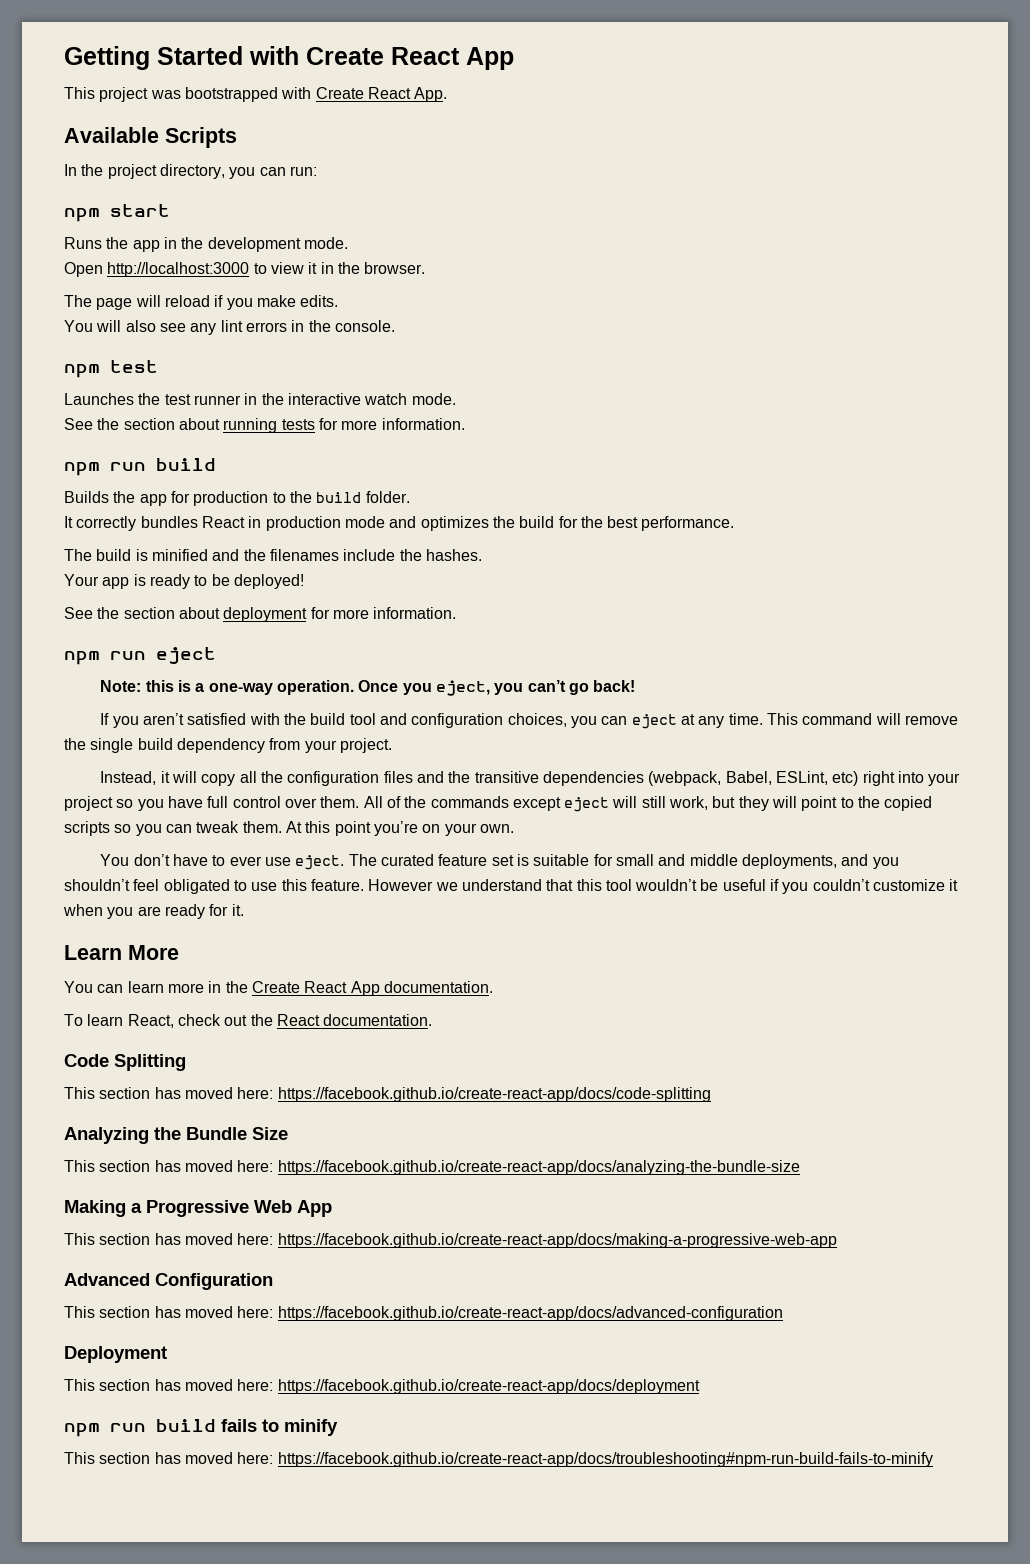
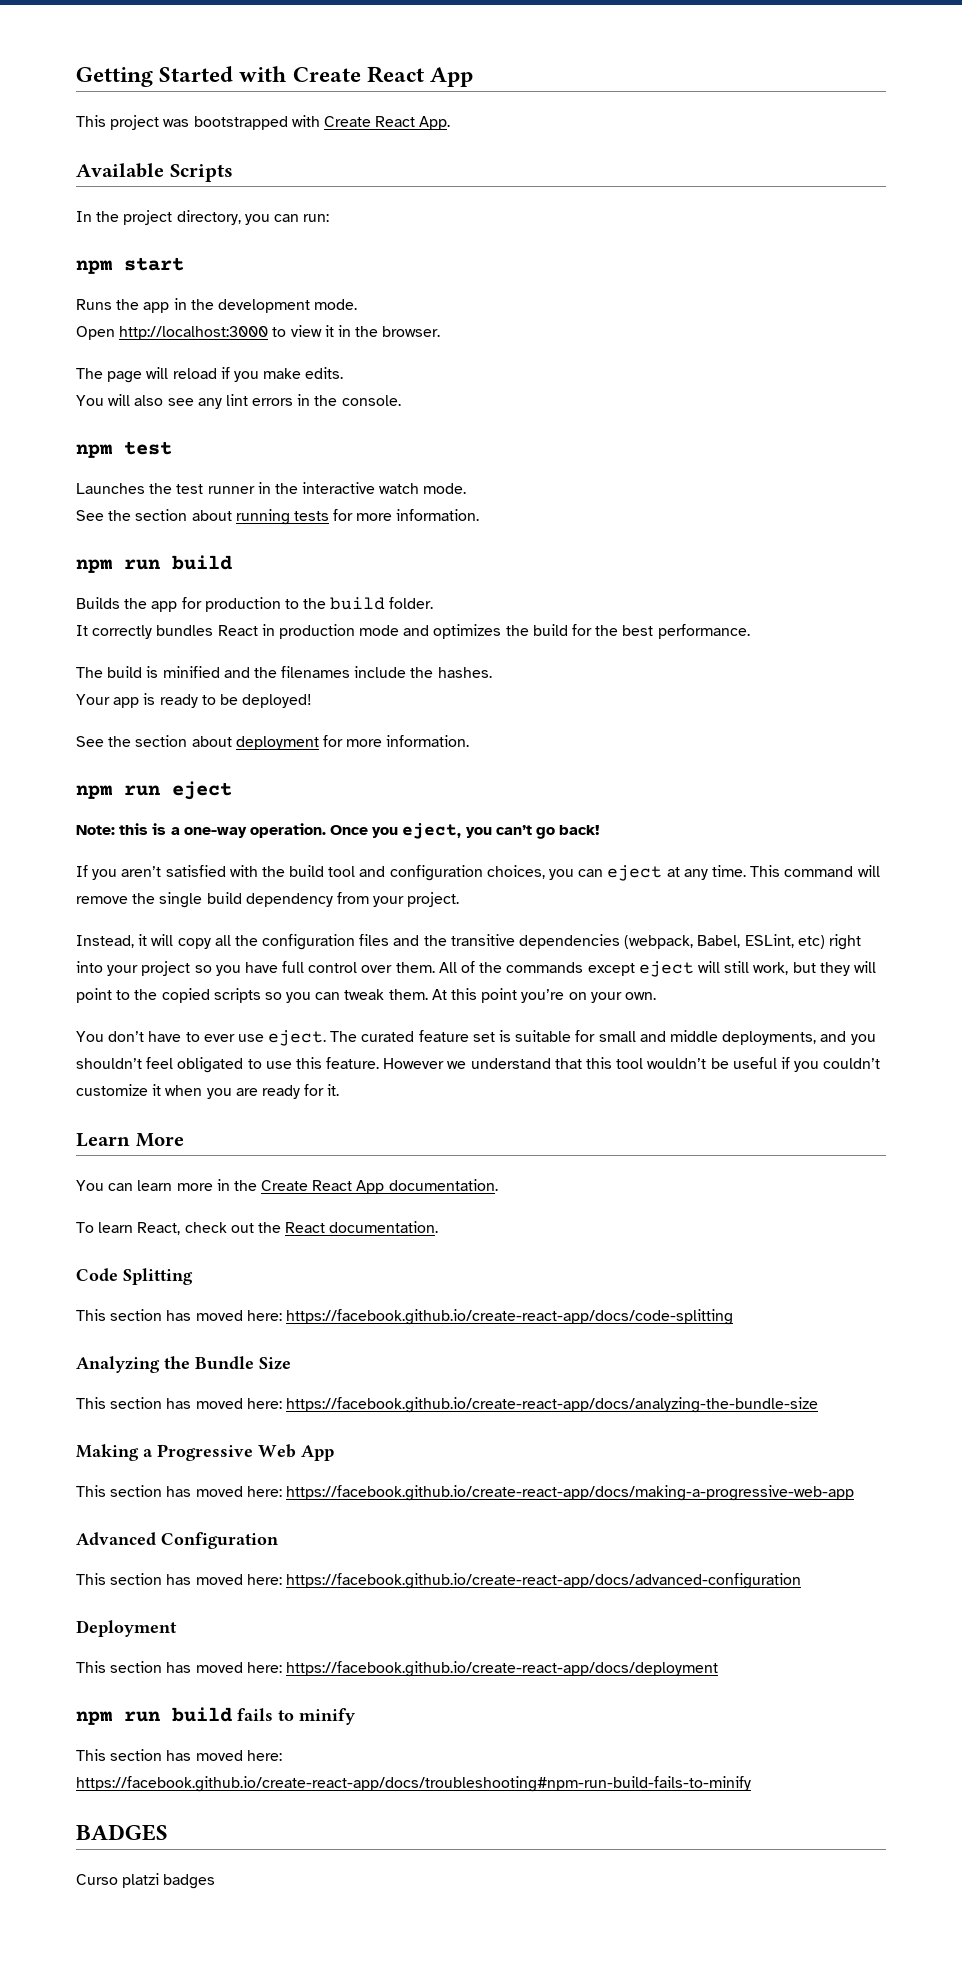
+ BADGES
+ Curso platzi badges

